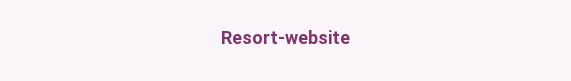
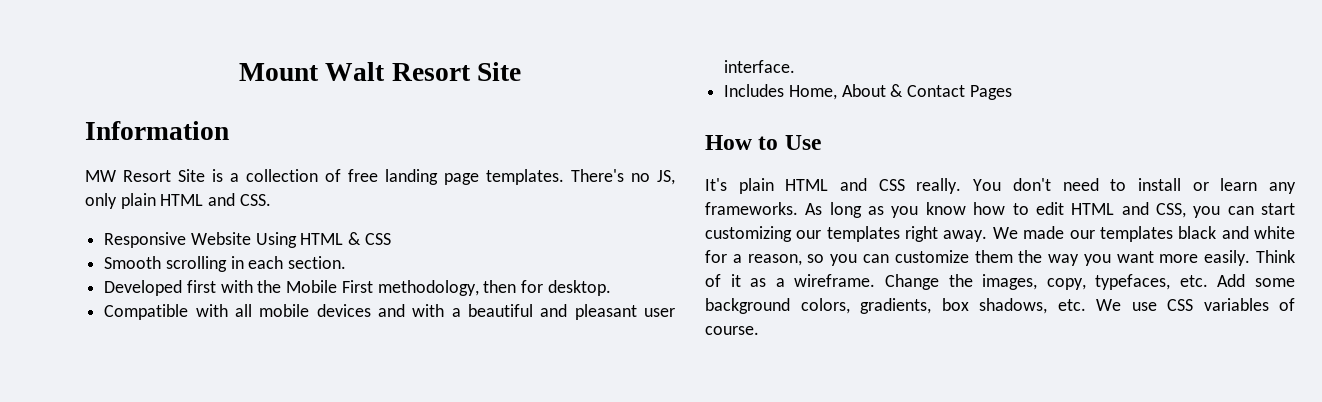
- Resort-website
+ Mount Walt Resort Site
+ Information
+ MW Resort Site is a collection of free landing page templates. There's no JS, only plain HTML and CSS.
+ Responsive Website Using HTML & CSS
+ Smooth scrolling in each section.
+ Developed first with the Mobile First methodology, then for desktop.
+ Compatible with all mobile devices and with a beautiful and pleasant user interface.
+ Includes Home, About & Contact Pages
+ How to Use
+ It's plain HTML and CSS really. You don't need to install or learn any frameworks. As long as you know how to edit HTML and CSS, you can start customizing our templates right away. We made our templates black and white for a reason, so you can customize them the way you want more easily. Think of it as a wireframe. Change the images, copy, typefaces, etc. Add some background colors, gradients, box shadows, etc. We use CSS variables of course.

